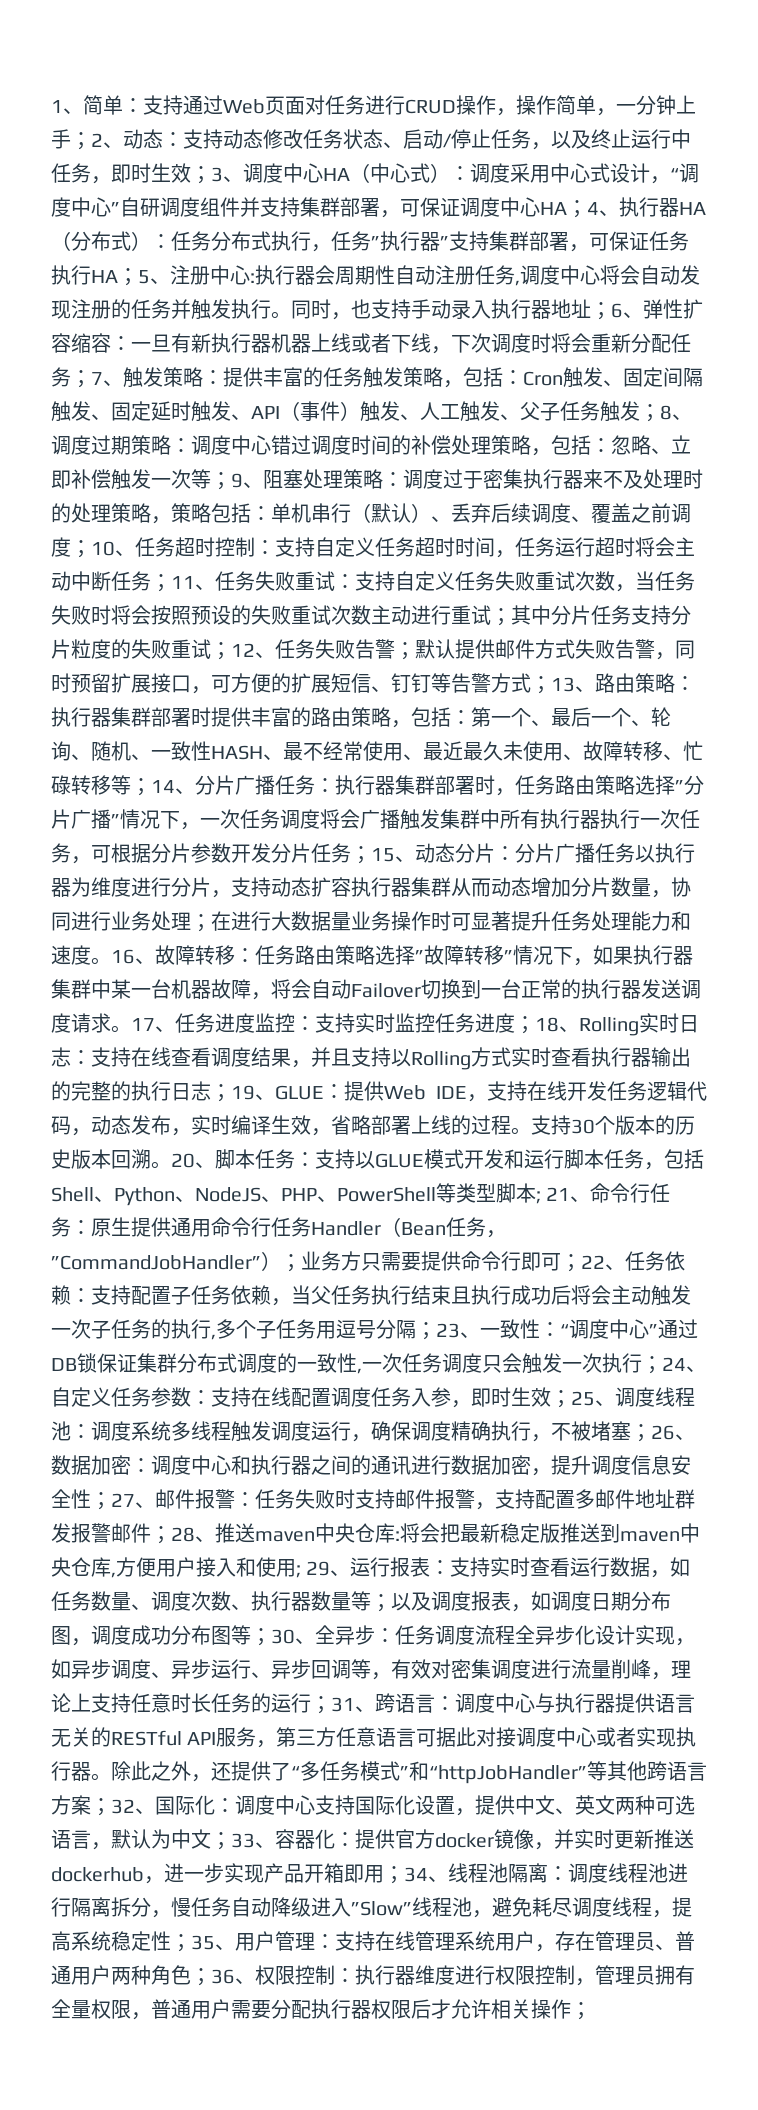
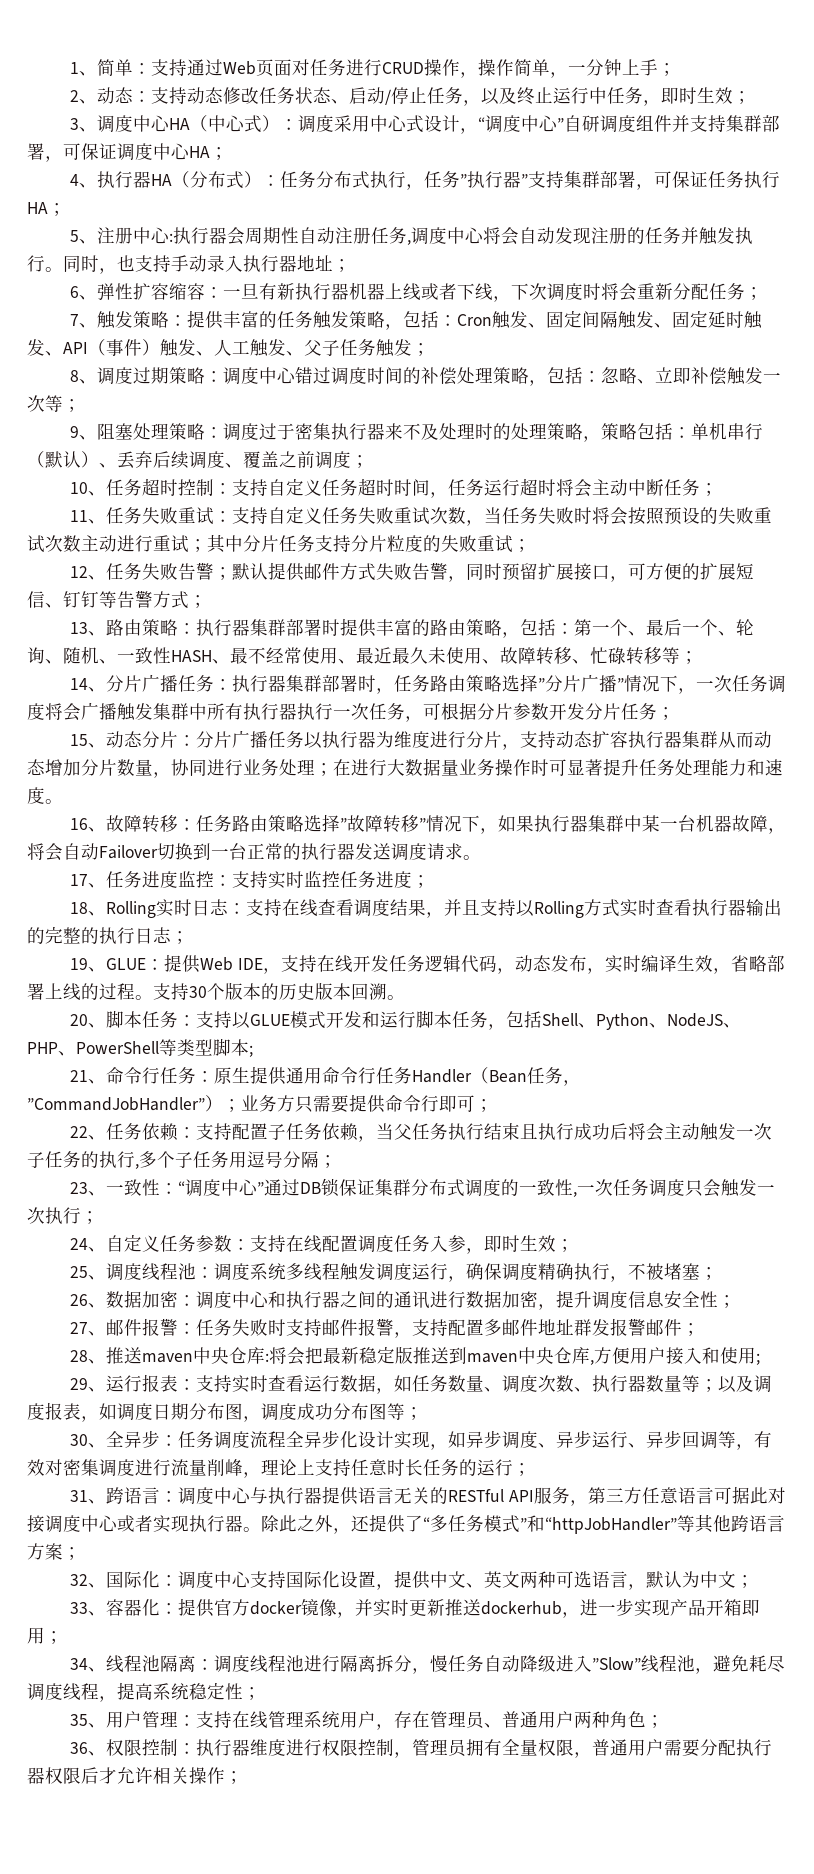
- 支持通过Web页面对任务进行CRUD操作，操作简单，一分钟上手；2、动态：
+ 支持通过Web页面对任务进行CRUD操作，操作简单，一分钟上手；
+ 2、动态：
- 支持动态修改任务状态、启动/停止任务，以及终止运行中任务，即时生效；3、调度中心HA（中心式）：
+ 支持动态修改任务状态、启动/停止任务，以及终止运行中任务，即时生效；
+ 3、调度中心HA（中心式）：
- 调度采用中心式设计，“调度中心”自研调度组件并支持集群部署，可保证调度中心HA；4、执行器HA（分布式）：
+ 调度采用中心式设计，“调度中心”自研调度组件并支持集群部署，可保证调度中心HA；
+ 4、执行器HA（分布式）：
- 任务分布式执行，任务”执行器”支持集群部署，可保证任务执行HA；5、注册中心:
+ 任务分布式执行，任务”执行器”支持集群部署，可保证任务执行HA；
+ 5、注册中心:
- 同时，也支持手动录入执行器地址；6、弹性扩容缩容：
+ 同时，也支持手动录入执行器地址；
+ 6、弹性扩容缩容：
- 一旦有新执行器机器上线或者下线，下次调度时将会重新分配任务；7、触发策略：
+ 一旦有新执行器机器上线或者下线，下次调度时将会重新分配任务；
+ 7、触发策略：
- Cron触发、固定间隔触发、固定延时触发、API（事件）触发、人工触发、父子任务触发；8、调度过期策略：
+ Cron触发、固定间隔触发、固定延时触发、API（事件）触发、人工触发、父子任务触发；
+ 8、调度过期策略：
- 忽略、立即补偿触发一次等；9、阻塞处理策略：
+ 忽略、立即补偿触发一次等；
+ 9、阻塞处理策略：
- 单机串行（默认）、丢弃后续调度、覆盖之前调度；10、任务超时控制：
+ 单机串行（默认）、丢弃后续调度、覆盖之前调度；
+ 10、任务超时控制：
- 支持自定义任务超时时间，任务运行超时将会主动中断任务；11、任务失败重试：
+ 支持自定义任务超时时间，任务运行超时将会主动中断任务；
+ 11、任务失败重试：
- 其中分片任务支持分片粒度的失败重试；12、任务失败告警；
+ 其中分片任务支持分片粒度的失败重试；
+ 12、任务失败告警；
- 默认提供邮件方式失败告警，同时预留扩展接口，可方便的扩展短信、钉钉等告警方式；13、路由策略：
+ 默认提供邮件方式失败告警，同时预留扩展接口，可方便的扩展短信、钉钉等告警方式；
+ 13、路由策略：
- 第一个、最后一个、轮询、随机、一致性HASH、最不经常使用、最近最久未使用、故障转移、忙碌转移等；14、分片广播任务：
+ 第一个、最后一个、轮询、随机、一致性HASH、最不经常使用、最近最久未使用、故障转移、忙碌转移等；
+ 14、分片广播任务：
- 执行器集群部署时，任务路由策略选择”分片广播”情况下，一次任务调度将会广播触发集群中所有执行器执行一次任务，可根据分片参数开发分片任务；15、动态分片：
+ 执行器集群部署时，任务路由策略选择”分片广播”情况下，一次任务调度将会广播触发集群中所有执行器执行一次任务，可根据分片参数开发分片任务；
+ 15、动态分片：
- 在进行大数据量业务操作时可显著提升任务处理能力和速度。16、故障转移：
+ 在进行大数据量业务操作时可显著提升任务处理能力和速度。
+ 16、故障转移：
- 任务路由策略选择”故障转移”情况下，如果执行器集群中某一台机器故障，将会自动Failover切换到一台正常的执行器发送调度请求。17、任务进度监控：
+ 任务路由策略选择”故障转移”情况下，如果执行器集群中某一台机器故障，将会自动Failover切换到一台正常的执行器发送调度请求。
+ 17、任务进度监控：
- 支持实时监控任务进度；18、Rolling实时日志：
+ 支持实时监控任务进度；
+ 18、Rolling实时日志：
- 支持在线查看调度结果，并且支持以Rolling方式实时查看执行器输出的完整的执行日志；19、GLUE：
+ 支持在线查看调度结果，并且支持以Rolling方式实时查看执行器输出的完整的执行日志；
+ 19、GLUE：
- 支持30个版本的历史版本回溯。20、脚本任务：
+ 支持30个版本的历史版本回溯。
+ 20、脚本任务：
- 支持以GLUE模式开发和运行脚本任务，包括Shell、Python、NodeJS、PHP、PowerShell等类型脚本; 21、命令行任务：
+ 支持以GLUE模式开发和运行脚本任务，包括Shell、Python、NodeJS、PHP、PowerShell等类型脚本;
+ 21、命令行任务：
- 业务方只需要提供命令行即可；22、任务依赖：
+ 业务方只需要提供命令行即可；
+ 22、任务依赖：
- 支持配置子任务依赖，当父任务执行结束且执行成功后将会主动触发一次子任务的执行,多个子任务用逗号分隔；23、一致性：
+ 支持配置子任务依赖，当父任务执行结束且执行成功后将会主动触发一次子任务的执行,多个子任务用逗号分隔；
+ 23、一致性：
- “调度中心”通过DB锁保证集群分布式调度的一致性,一次任务调度只会触发一次执行；24、自定义任务参数：
+ “调度中心”通过DB锁保证集群分布式调度的一致性,一次任务调度只会触发一次执行；
+ 24、自定义任务参数：
- 支持在线配置调度任务入参，即时生效；25、调度线程池：
+ 支持在线配置调度任务入参，即时生效；
+ 25、调度线程池：
- 调度系统多线程触发调度运行，确保调度精确执行，不被堵塞；26、数据加密：
+ 调度系统多线程触发调度运行，确保调度精确执行，不被堵塞；
+ 26、数据加密：
- 调度中心和执行器之间的通讯进行数据加密，提升调度信息安全性；27、邮件报警：
+ 调度中心和执行器之间的通讯进行数据加密，提升调度信息安全性；
+ 27、邮件报警：
- 任务失败时支持邮件报警，支持配置多邮件地址群发报警邮件；28、推送maven中央仓库:
+ 任务失败时支持邮件报警，支持配置多邮件地址群发报警邮件；
+ 28、推送maven中央仓库:
- 将会把最新稳定版推送到maven中央仓库,方便用户接入和使用; 29、运行报表：
+ 将会把最新稳定版推送到maven中央仓库,方便用户接入和使用;
+ 29、运行报表：
- 以及调度报表，如调度日期分布图，调度成功分布图等；30、全异步：
+ 以及调度报表，如调度日期分布图，调度成功分布图等；
+ 30、全异步：
- 任务调度流程全异步化设计实现，如异步调度、异步运行、异步回调等，有效对密集调度进行流量削峰，理论上支持任意时长任务的运行；31、跨语言：
+ 任务调度流程全异步化设计实现，如异步调度、异步运行、异步回调等，有效对密集调度进行流量削峰，理论上支持任意时长任务的运行；
+ 31、跨语言：
- 除此之外，还提供了“多任务模式”和“httpJobHandler”等其他跨语言方案；32、国际化：
+ 除此之外，还提供了“多任务模式”和“httpJobHandler”等其他跨语言方案；
+ 32、国际化：
- 调度中心支持国际化设置，提供中文、英文两种可选语言，默认为中文；33、容器化：
+ 调度中心支持国际化设置，提供中文、英文两种可选语言，默认为中文；
+ 33、容器化：
- 提供官方docker镜像，并实时更新推送dockerhub，进一步实现产品开箱即用；34、线程池隔离：
+ 提供官方docker镜像，并实时更新推送dockerhub，进一步实现产品开箱即用；
+ 34、线程池隔离：
- 调度线程池进行隔离拆分，慢任务自动降级进入”Slow”线程池，避免耗尽调度线程，提高系统稳定性；35、用户管理：
+ 调度线程池进行隔离拆分，慢任务自动降级进入”Slow”线程池，避免耗尽调度线程，提高系统稳定性；
+ 35、用户管理：
- 支持在线管理系统用户，存在管理员、普通用户两种角色；36、权限控制：
+ 支持在线管理系统用户，存在管理员、普通用户两种角色；
+ 36、权限控制：

